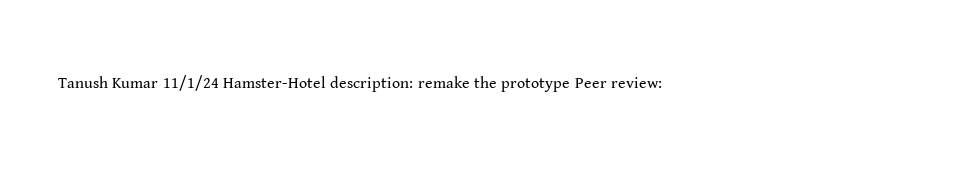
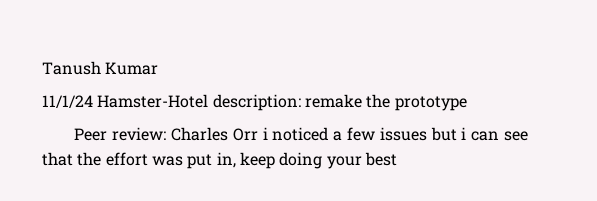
- Tanush Kumar 11/1/24 Hamster-Hotel description: remake the prototype Peer review:
+ Tanush Kumar
+ 11/1/24 Hamster-Hotel description: remake the prototype
+ Peer review: Charles Orr i noticed a few issues but i can see that the effort was put in, keep doing your best

